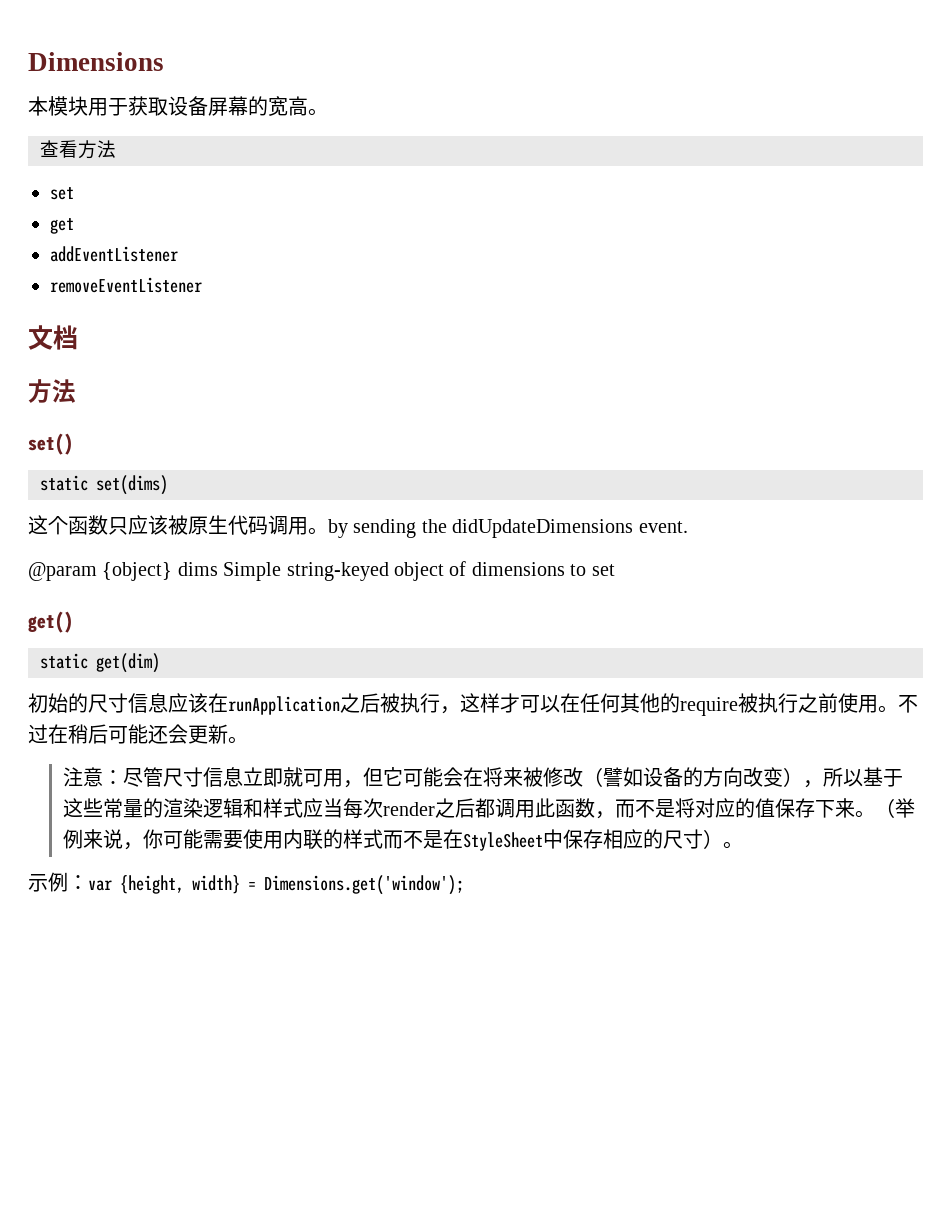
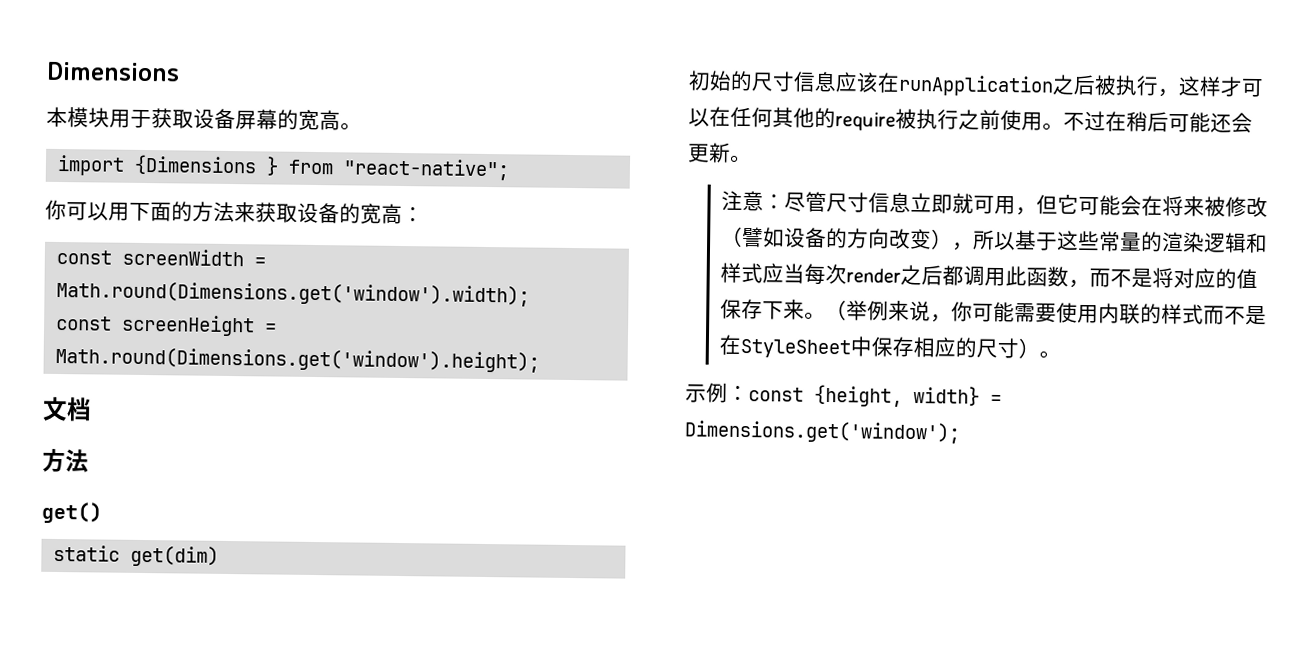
- 查看方法
- set
- get
- addEventListener
- removeEventListener
+ import {Dimensions } from "react-native";
+ 你可以用下面的方法来获取设备的宽高：
+ const screenWidth = Math.round(Dimensions.get('window').width);
+ const screenHeight = Math.round(Dimensions.get('window').height);
  文档
  方法
- set()
- static set(dims)
- 这个函数只应该被原生代码调用。by sending the didUpdateDimensions event.
- @param {object} dims Simple string-keyed object of dimensions to set
- 示例：var {height, width} = Dimensions.get('window');
+ 示例：const {height, width} = Dimensions.get('window');

